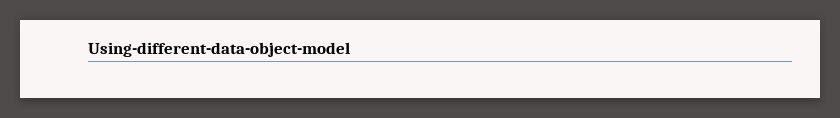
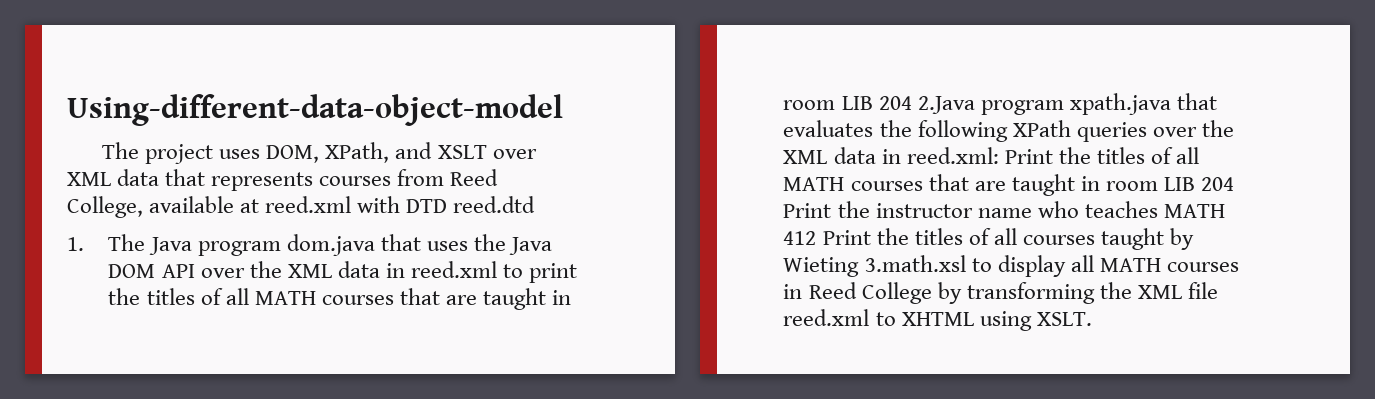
+ The project uses DOM, XPath, and XSLT over XML data that represents courses from Reed College, available at reed.xml with DTD reed.dtd
+ 1. The Java program dom.java that uses the Java DOM API over the XML data in reed.xml to print the titles of all MATH courses that are taught in room LIB 204 2.Java program xpath.java that evaluates the following XPath queries over the XML data in reed.xml: Print the titles of all MATH courses that are taught in room LIB 204 Print the instructor name who teaches MATH 412 Print the titles of all courses taught by Wieting 3.math.xsl to display all MATH courses in Reed College by transforming the XML file reed.xml to XHTML using XSLT.

